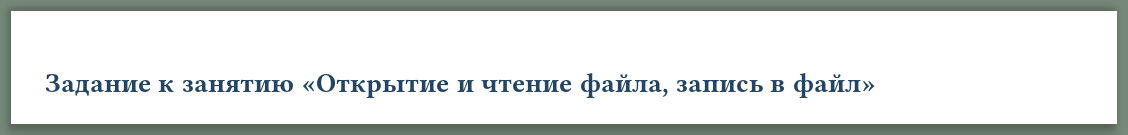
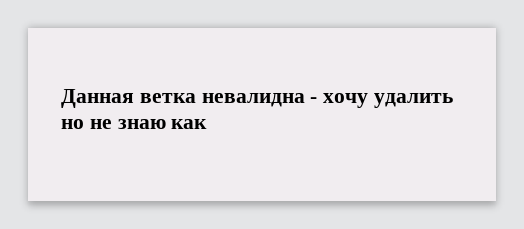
- Задание к занятию «Открытие и чтение файла, запись в файл»
+ Данная ветка невалидна - хочу удалить но не знаю как

